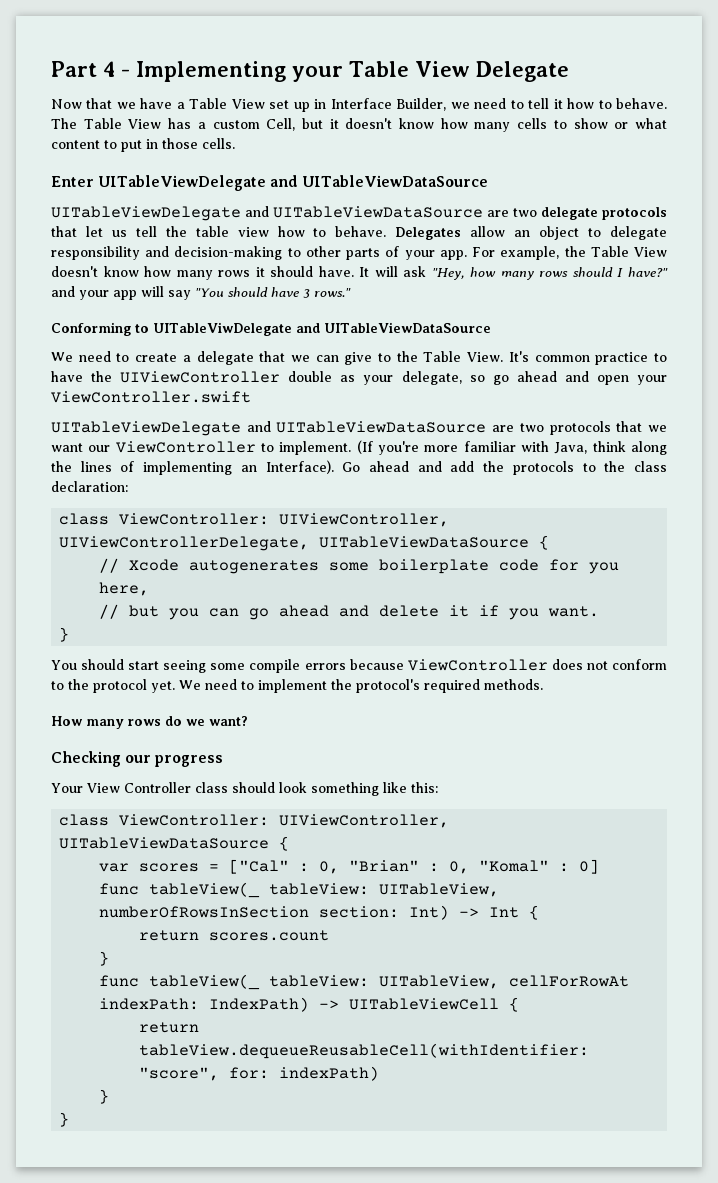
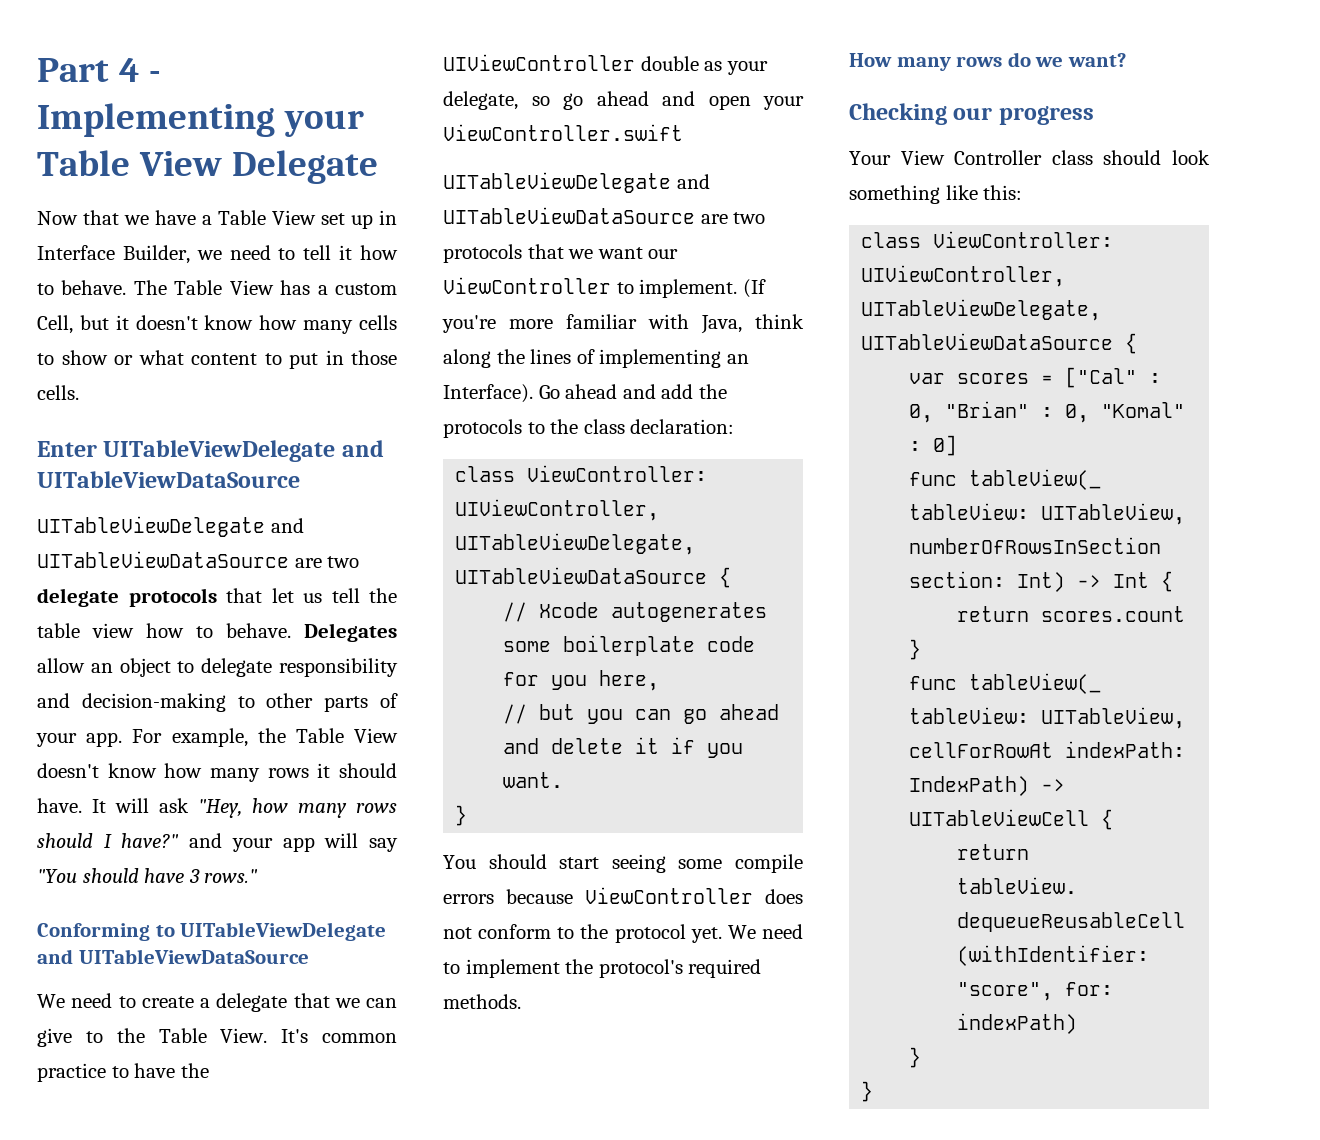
- Conforming to UITableViwDelegate and UITableViewDataSource
+ Conforming to UITableViewDelegate and UITableViewDataSource
  Go ahead and add the protocols to the class declaration:
- class ViewController: UIViewController, UIViewControllerDelegate, UITableViewDataSource {
+ class ViewController: UIViewController, UITableViewDelegate, UITableViewDataSource {
  Your View Controller class should look something like this:
- class ViewController: UIViewController, UITableViewDataSource {
+ class ViewController: UIViewController, UITableViewDelegate, UITableViewDataSource {

